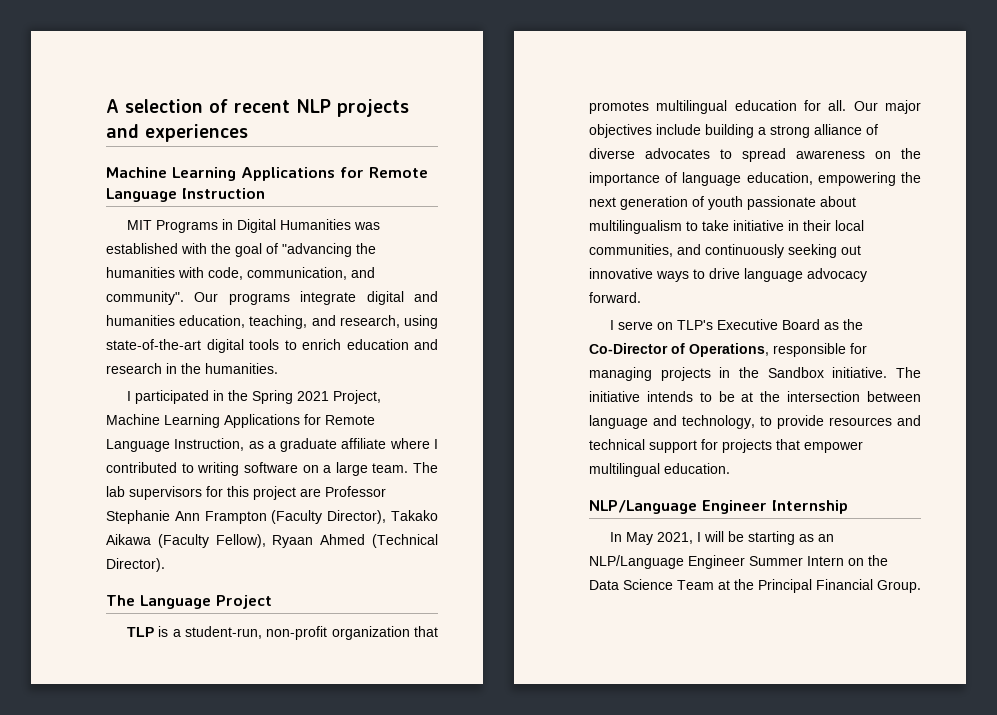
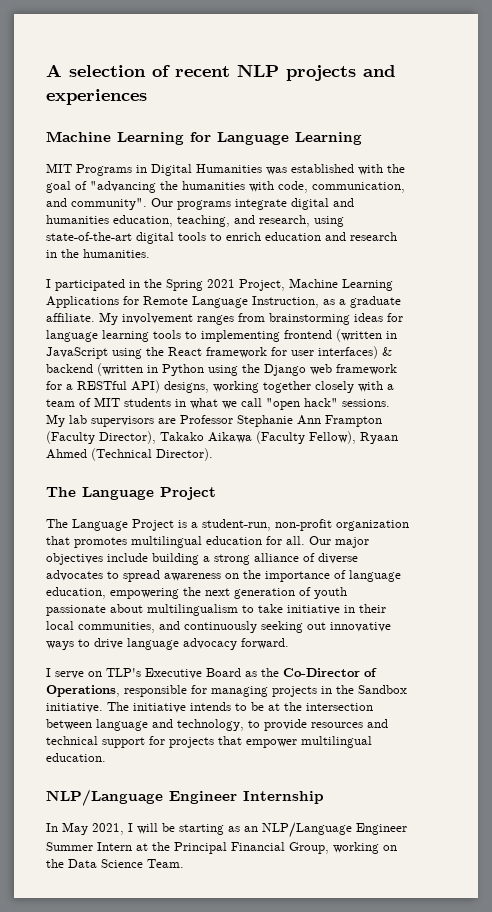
- Machine Learning Applications for Remote Language Instruction
+ Machine Learning for Language Learning
- I participated in the Spring 2021 Project, Machine Learning Applications for Remote Language Instruction, as a graduate affiliate where I contributed to writing software on a large team. The lab supervisors for this project are Professor Stephanie Ann Frampton (Faculty Director), Takako Aikawa (Faculty Fellow), Ryaan Ahmed (Technical Director).
+ I participated in the Spring 2021 Project, Machine Learning Applications for Remote Language Instruction, as a graduate affiliate. My involvement ranges from brainstorming ideas for language learning tools to implementing frontend (written in JavaScript using the React framework for user interfaces) & backend (written in Python using the Django web framework for a RESTful API) designs, working together closely with a team of MIT students in what we call "open hack" sessions. My lab supervisors are Professor Stephanie Ann Frampton (Faculty Director), Takako Aikawa (Faculty Fellow), Ryaan Ahmed (Technical Director).
- TLP is a student-run, non-profit organization that promotes multilingual education for all.
+ The Language Project is a student-run, non-profit organization that promotes multilingual education for all.
- In May 2021, I will be starting as an NLP/Language Engineer Summer Intern on the Data Science Team at the Principal Financial Group.
+ In May 2021, I will be starting as an NLP/Language Engineer Summer Intern at the Principal Financial Group, working on the Data Science Team.

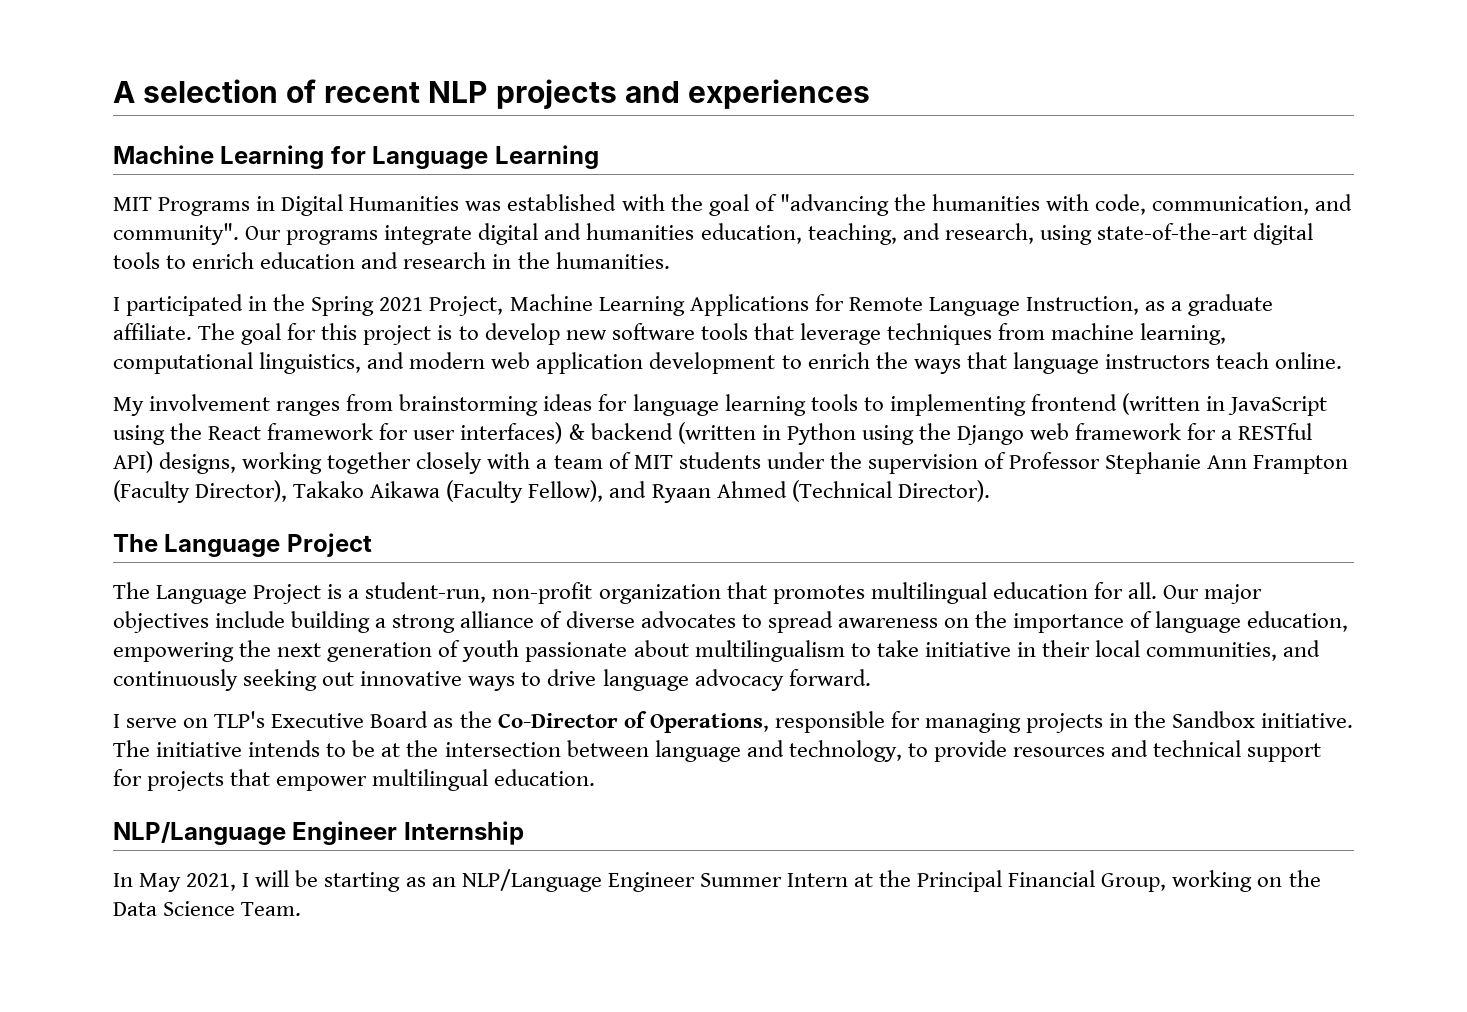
- I participated in the Spring 2021 Project, Machine Learning Applications for Remote Language Instruction, as a graduate affiliate. My involvement ranges from brainstorming ideas for language learning tools to implementing frontend (written in JavaScript using the React framework for user interfaces) & backend (written in Python using the Django web framework for a RESTful API) designs, working together closely with a team of MIT students in what we call "open hack" sessions. My lab supervisors are Professor Stephanie Ann Frampton (Faculty Director), Takako Aikawa (Faculty Fellow), Ryaan Ahmed (Technical Director).
+ I participated in the Spring 2021 Project, Machine Learning Applications for Remote Language Instruction, as a graduate affiliate. The goal for this project is to develop new software tools that leverage techniques from machine learning, computational linguistics, and modern web application development to enrich the ways that language instructors teach online.
+ My involvement ranges from brainstorming ideas for language learning tools to implementing frontend (written in JavaScript using the React framework for user interfaces) & backend (written in Python using the Django web framework for a RESTful API) designs, working together closely with a team of MIT students under the supervision of Professor Stephanie Ann Frampton (Faculty Director), Takako Aikawa (Faculty Fellow), and Ryaan Ahmed (Technical Director).

